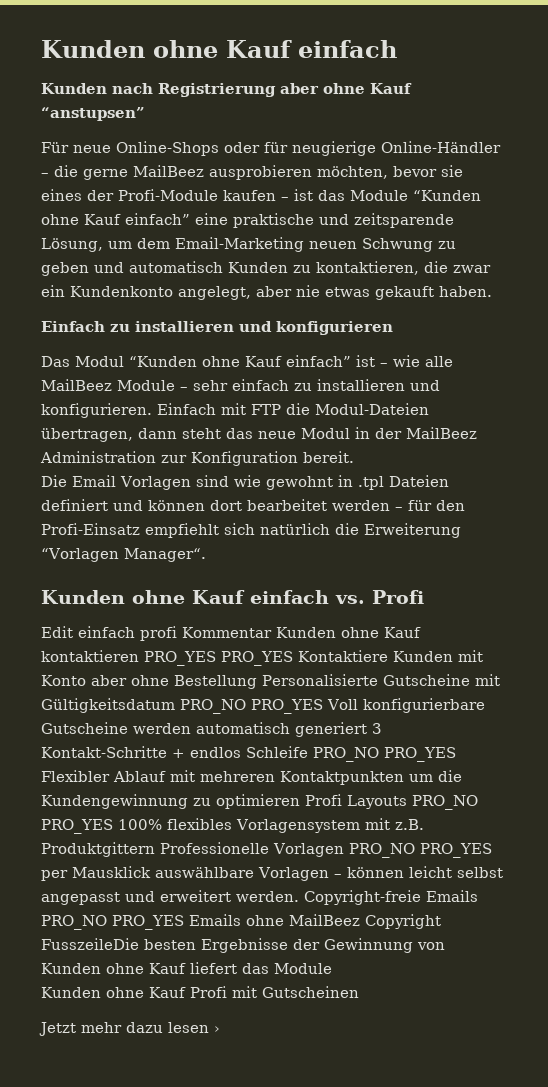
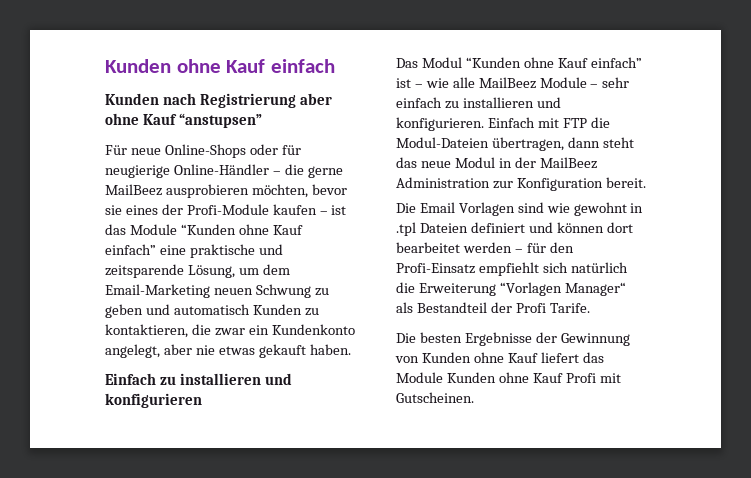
- Die Email Vorlagen sind wie gewohnt in .tpl Dateien definiert und können dort bearbeitet werden – für den Profi-Einsatz empfiehlt sich natürlich die Erweiterung “Vorlagen Manager“.
- Kunden ohne Kauf einfach vs. Profi
- Edit einfach profi Kommentar Kunden ohne Kauf kontaktieren PRO_YES PRO_YES Kontaktiere Kunden mit Konto aber ohne Bestellung Personalisierte Gutscheine mit Gültigkeitsdatum PRO_NO PRO_YES Voll konfigurierbare Gutscheine werden automatisch generiert 3 Kontakt-Schritte + endlos Schleife PRO_NO PRO_YES Flexibler Ablauf mit mehreren Kontaktpunkten um die Kundengewinnung zu optimieren Profi Layouts PRO_NO PRO_YES 100% flexibles Vorlagensystem mit z.B. Produktgittern Professionelle Vorlagen PRO_NO PRO_YES per Mausklick auswählbare Vorlagen – können leicht selbst angepasst und erweitert werden. Copyright-freie Emails PRO_NO PRO_YES Emails ohne MailBeez Copyright FusszeileDie besten Ergebnisse der Gewinnung von Kunden ohne Kauf liefert das Module
- Kunden ohne Kauf Profi mit Gutscheinen
- Jetzt mehr dazu lesen ›
+ Die Email Vorlagen sind wie gewohnt in .tpl Dateien definiert und können dort bearbeitet werden – für den Profi-Einsatz empfiehlt sich natürlich die Erweiterung “Vorlagen Manager“ als Bestandteil der Profi Tarife.
+ Die besten Ergebnisse der Gewinnung von Kunden ohne Kauf liefert das Module Kunden ohne Kauf Profi mit Gutscheinen.

